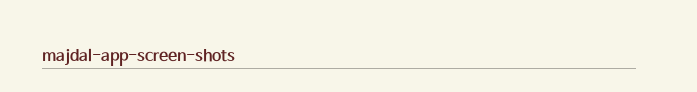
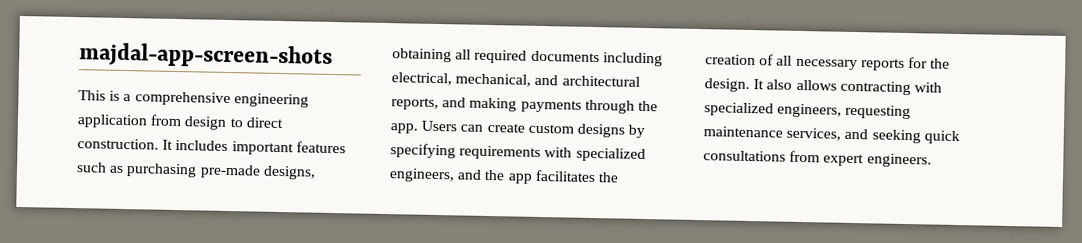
+ This is a comprehensive engineering application from design to direct construction. It includes important features such as purchasing pre-made designs, obtaining all required documents including electrical, mechanical, and architectural reports, and making payments through the app. Users can create custom designs by specifying requirements with specialized engineers, and the app facilitates the creation of all necessary reports for the design. It also allows contracting with specialized engineers, requesting maintenance services, and seeking quick consultations from expert engineers.

